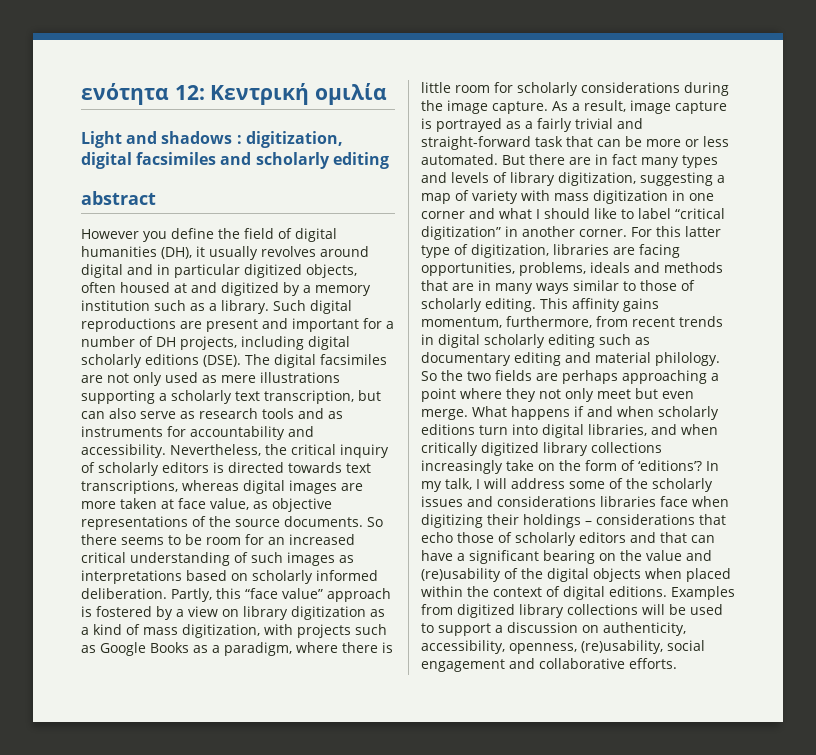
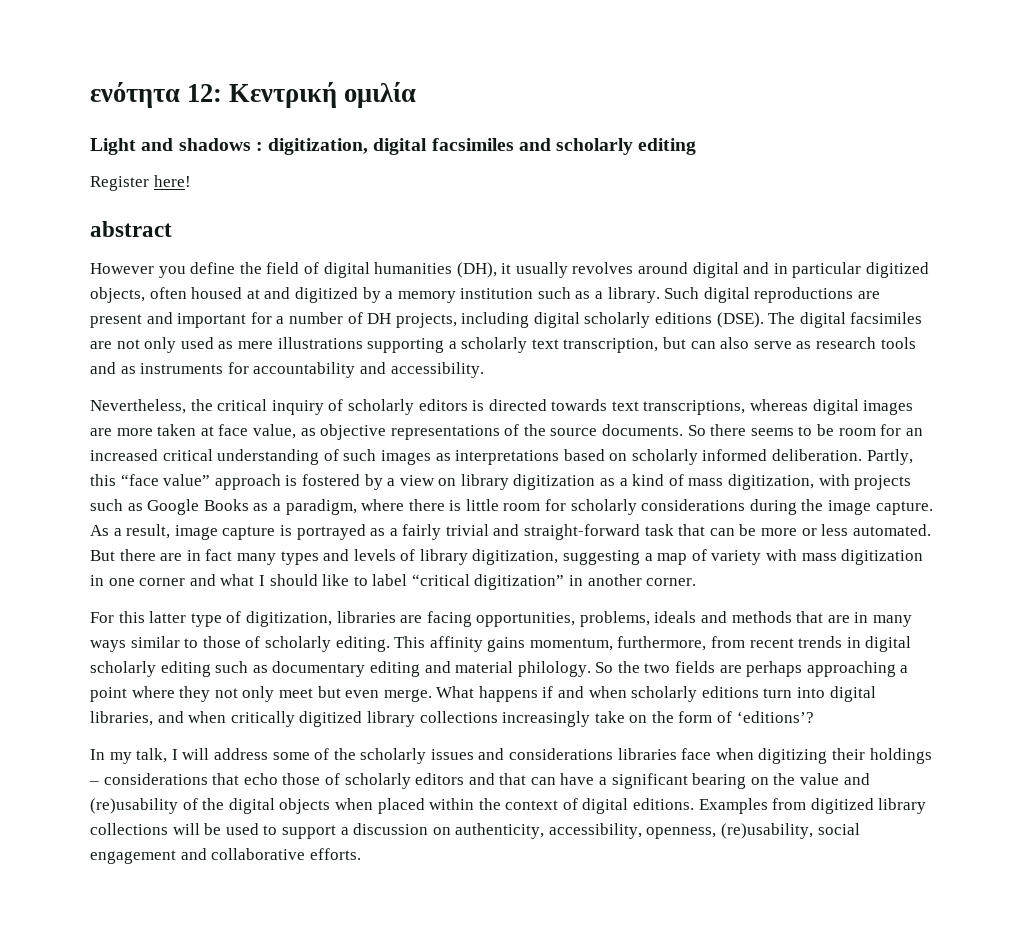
+ Register here!
- The digital facsimiles are not only used as mere illustrations supporting a scholarly text transcription, but can also serve as research tools and as instruments for accountability and accessibility. Nevertheless, the critical inquiry of scholarly editors is directed towards text transcriptions, whereas digital images are more taken at face value, as objective representations of the source documents.
+ The digital facsimiles are not only used as mere illustrations supporting a scholarly text transcription, but can also serve as research tools and as instruments for accountability and accessibility.
+ Nevertheless, the critical inquiry of scholarly editors is directed towards text transcriptions, whereas digital images are more taken at face value, as objective representations of the source documents.
- But there are in fact many types and levels of library digitization, suggesting a map of variety with mass digitization in one corner and what I should like to label “critical digitization” in another corner. For this latter type of digitization, libraries are facing opportunities, problems, ideals and methods that are in many ways similar to those of scholarly editing.
+ But there are in fact many types and levels of library digitization, suggesting a map of variety with mass digitization in one corner and what I should like to label “critical digitization” in another corner.
+ For this latter type of digitization, libraries are facing opportunities, problems, ideals and methods that are in many ways similar to those of scholarly editing.
- What happens if and when scholarly editions turn into digital libraries, and when critically digitized library collections increasingly take on the form of ‘editions’? In my talk, I will address some of the scholarly issues and considerations libraries face when digitizing their holdings – considerations that echo those of scholarly editors and that can have a significant bearing on the value and (re)usability of the digital objects when placed within the context of digital editions.
+ What happens if and when scholarly editions turn into digital libraries, and when critically digitized library collections increasingly take on the form of ‘editions’?
+ In my talk, I will address some of the scholarly issues and considerations libraries face when digitizing their holdings – considerations that echo those of scholarly editors and that can have a significant bearing on the value and (re)usability of the digital objects when placed within the context of digital editions.

